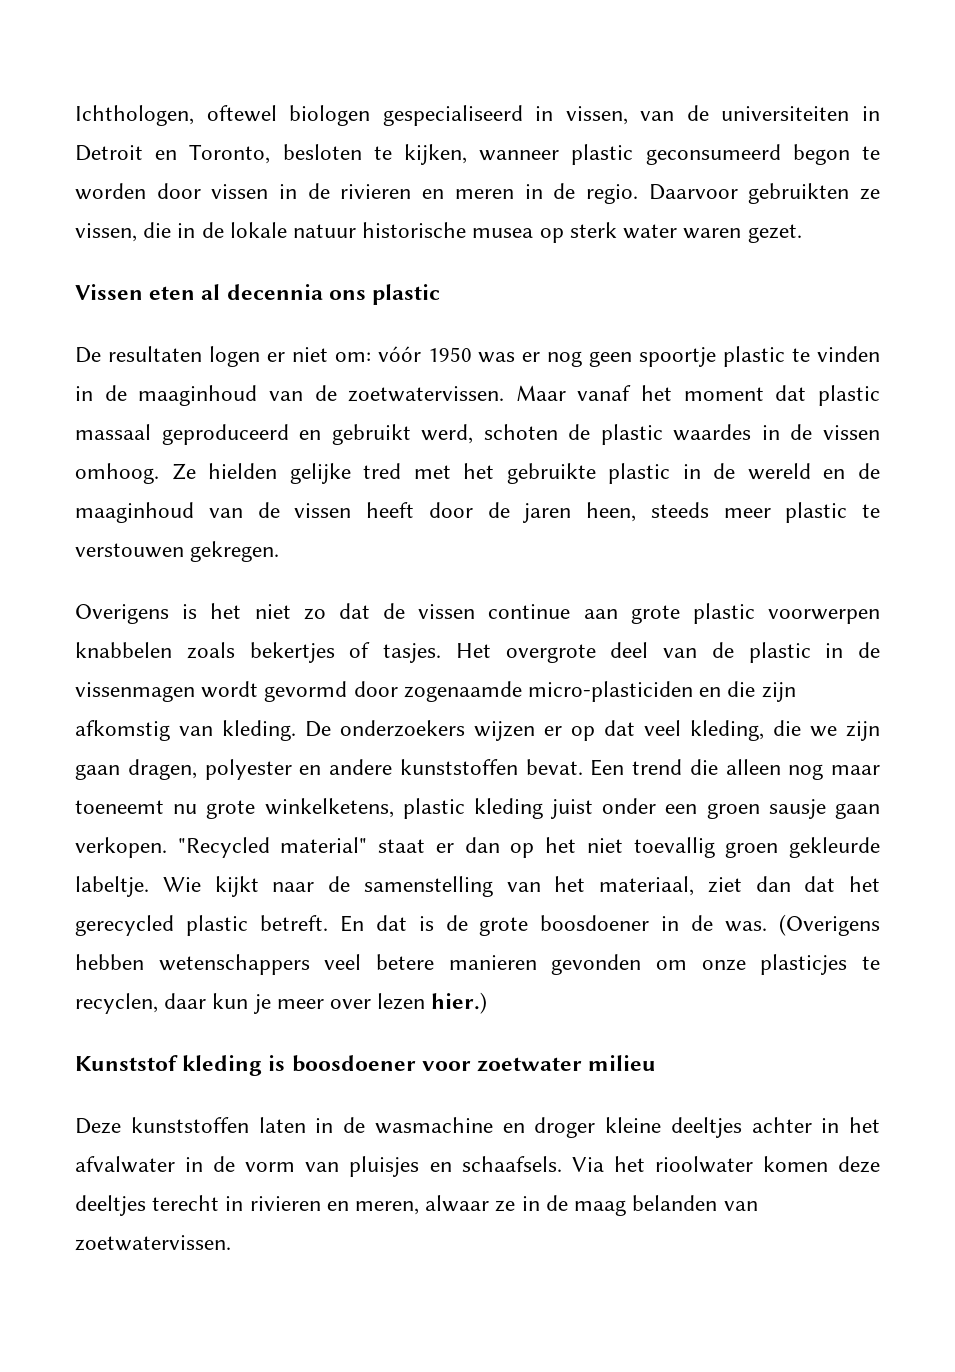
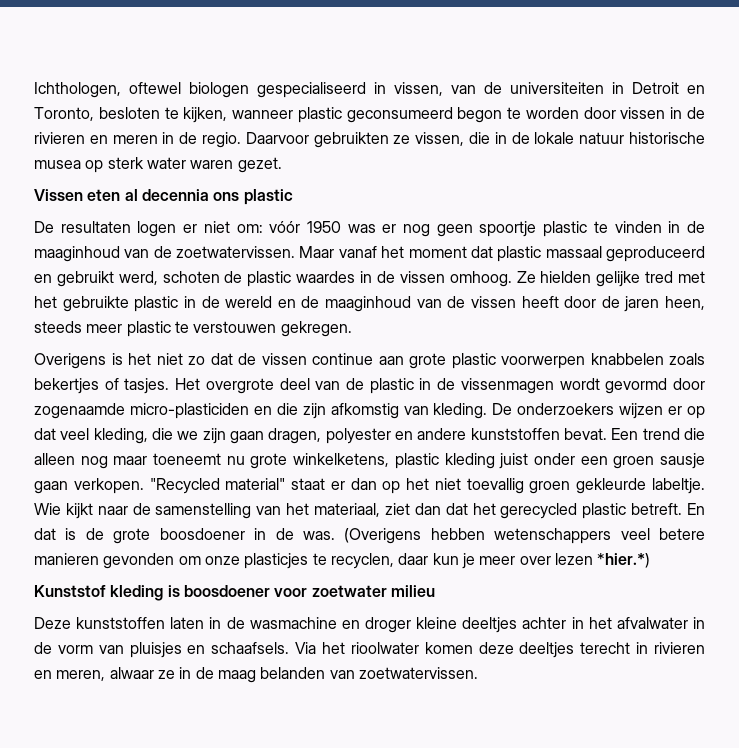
- (Overigens hebben wetenschappers veel betere manieren gevonden om onze plasticjes te recyclen, daar kun je meer over lezen hier.)
+ (Overigens hebben wetenschappers veel betere manieren gevonden om onze plasticjes te recyclen, daar kun je meer over lezen *hier.*)

